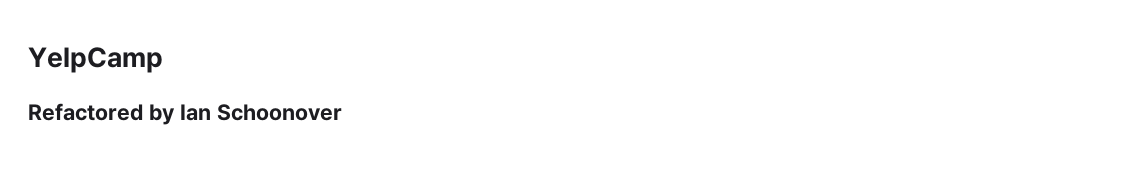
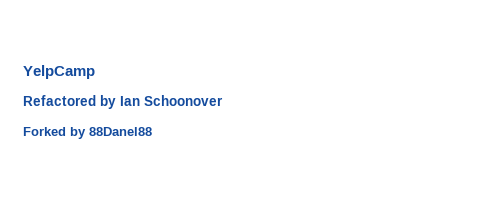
+ Forked by 88Danel88

